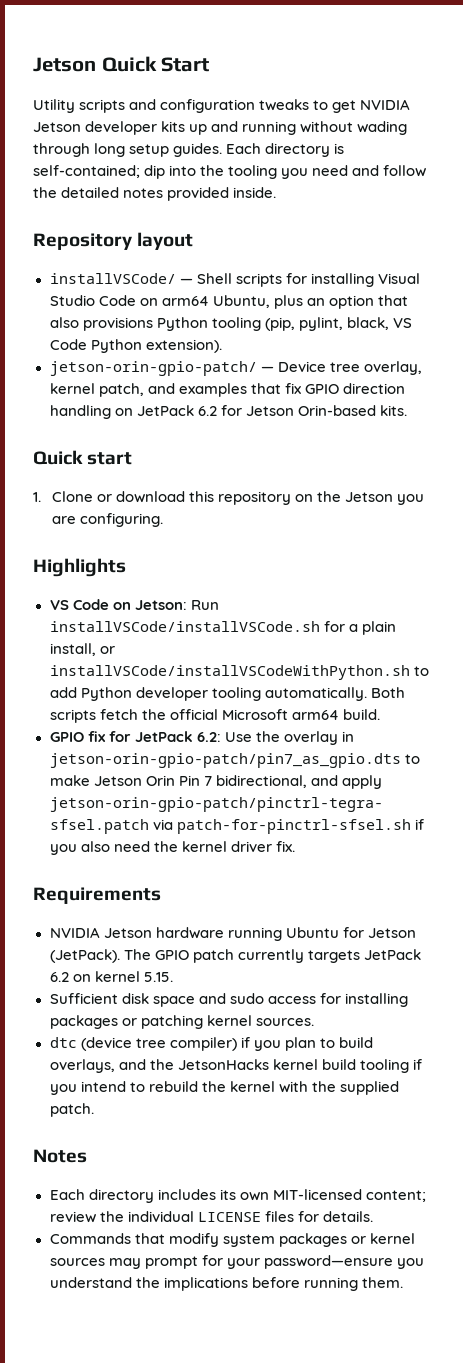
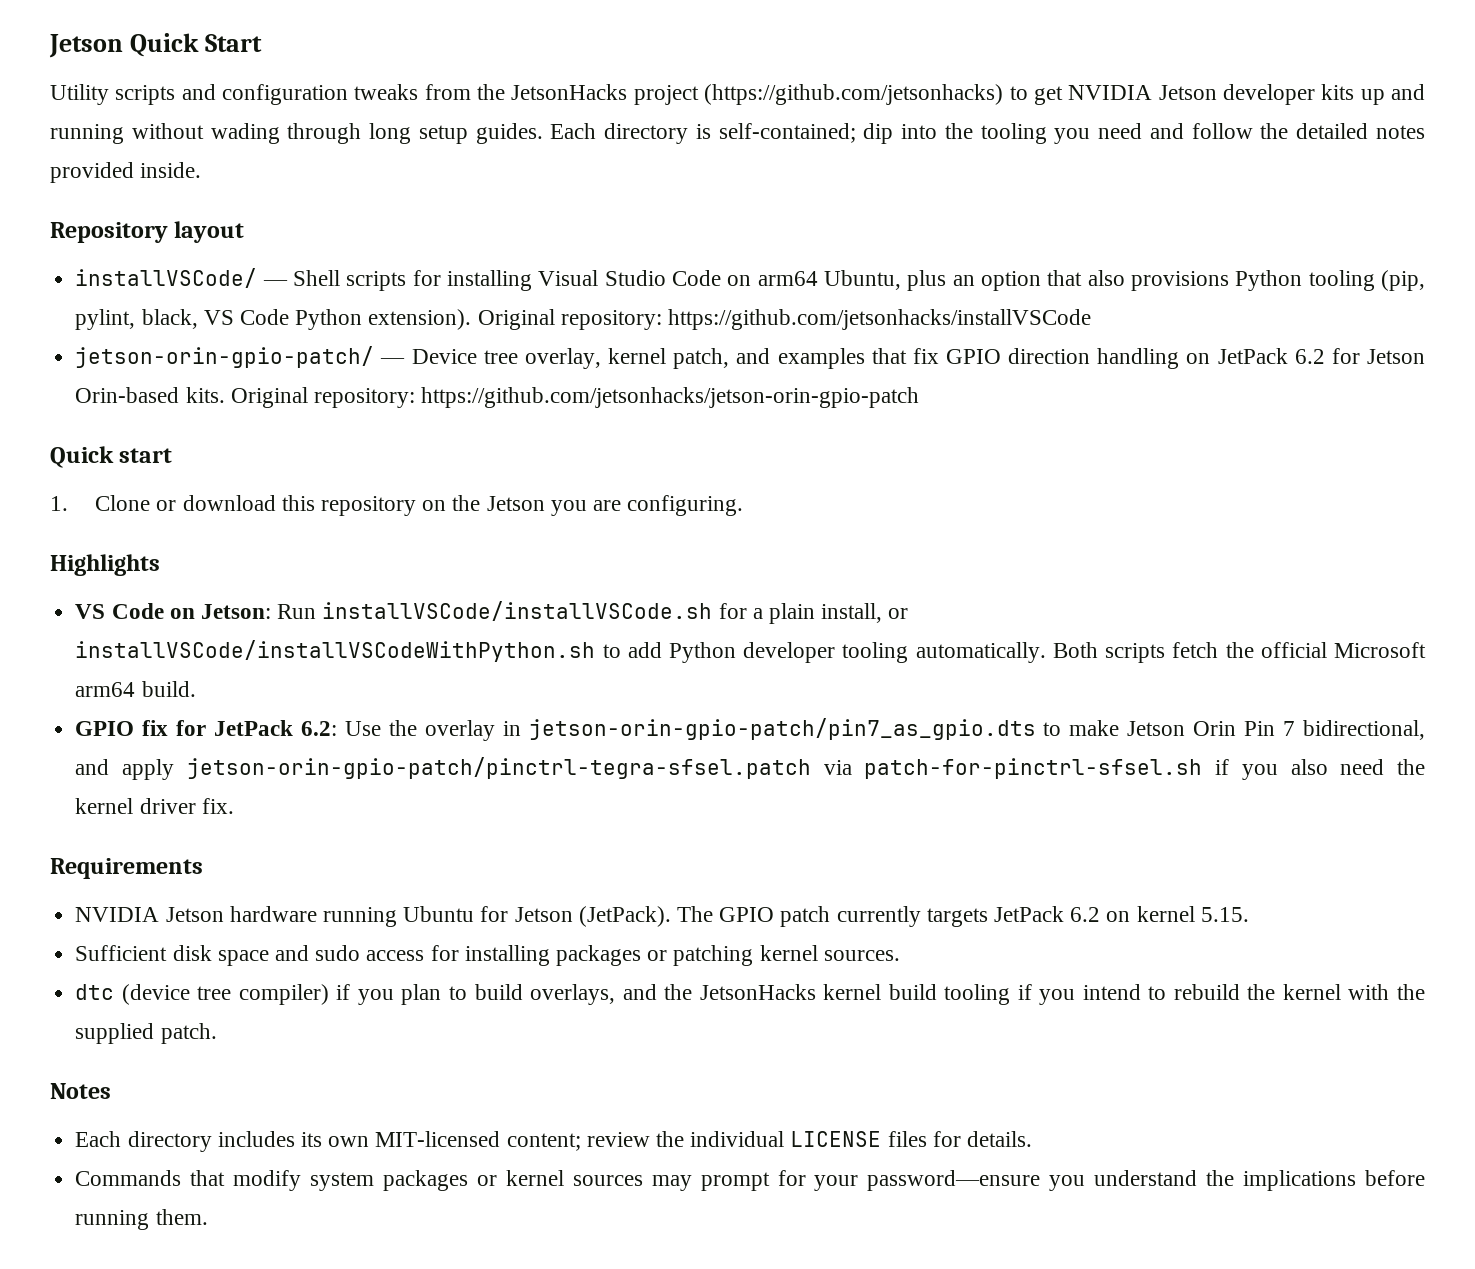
- Utility scripts and configuration tweaks to get NVIDIA Jetson developer kits up and running without wading through long setup guides.
+ Utility scripts and configuration tweaks from the JetsonHacks project (https://github.com/jetsonhacks) to get NVIDIA Jetson developer kits up and running without wading through long setup guides.
+ Original repository: https://github.com/jetsonhacks/installVSCode
+ Original repository: https://github.com/jetsonhacks/jetson-orin-gpio-patch

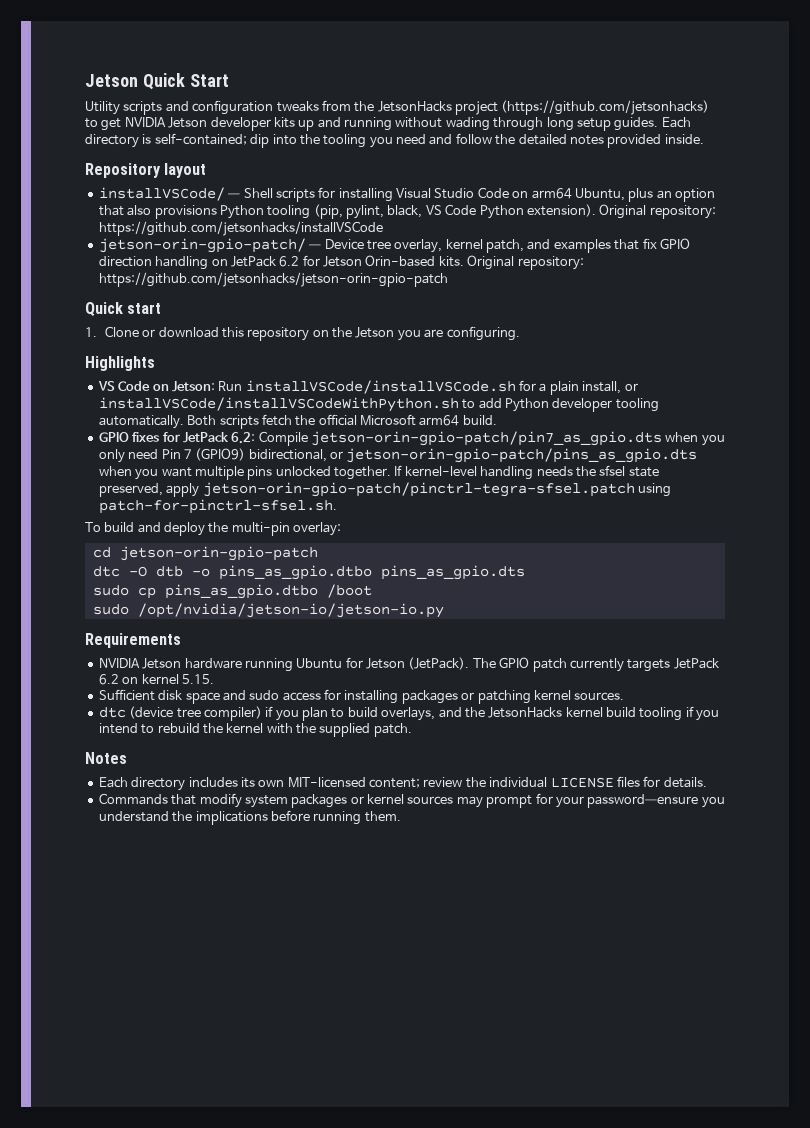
- GPIO fix for JetPack 6.2: Use the overlay in jetson-orin-gpio-patch/pin7_as_gpio.dts to make Jetson Orin Pin 7 bidirectional, and apply jetson-orin-gpio-patch/pinctrl-tegra-sfsel.patch via patch-for-pinctrl-sfsel.sh if you also need the kernel driver fix.
+ GPIO fixes for JetPack 6.2: Compile jetson-orin-gpio-patch/pin7_as_gpio.dts when you only need Pin 7 (GPIO9) bidirectional, or jetson-orin-gpio-patch/pins_as_gpio.dts when you want multiple pins unlocked together. If kernel-level handling needs the sfsel state preserved, apply jetson-orin-gpio-patch/pinctrl-tegra-sfsel.patch using patch-for-pinctrl-sfsel.sh.
+ To build and deploy the multi-pin overlay:
+ cd jetson-orin-gpio-patch
+ dtc -O dtb -o pins_as_gpio.dtbo pins_as_gpio.dts
+ sudo cp pins_as_gpio.dtbo /boot
+ sudo /opt/nvidia/jetson-io/jetson-io.py

